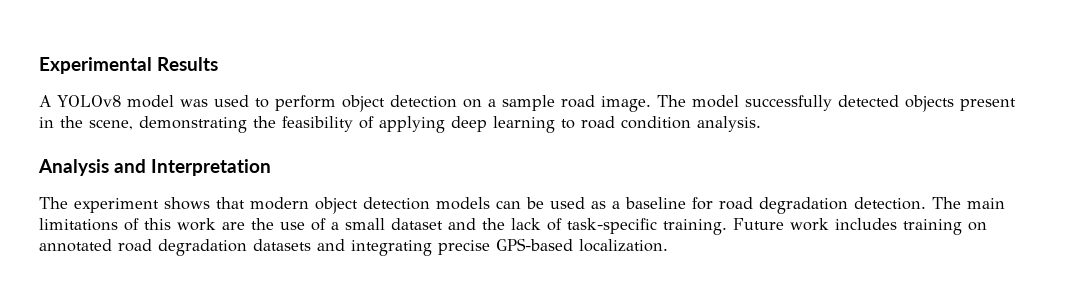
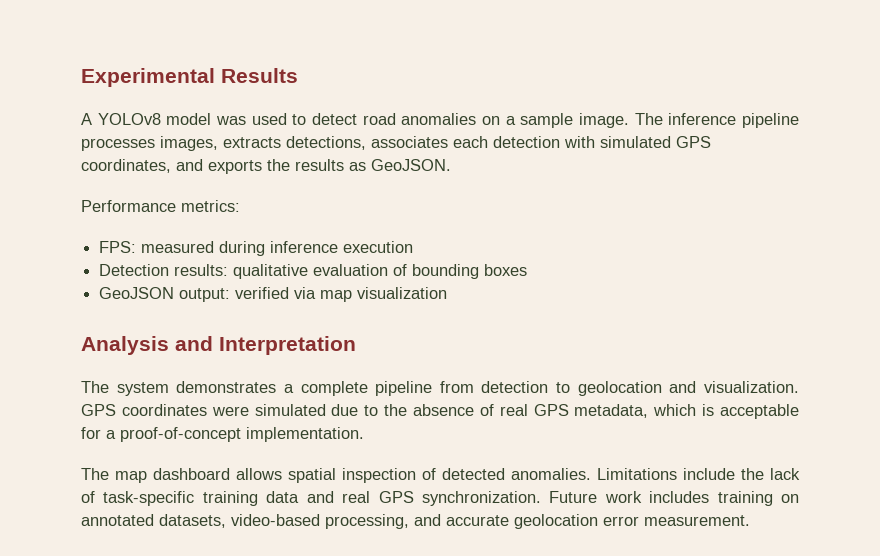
- A YOLOv8 model was used to perform object detection on a sample road image.
+ A YOLOv8 model was used to detect road anomalies on a sample image.
- The model successfully detected objects present in the scene, demonstrating the feasibility of applying deep learning to road condition analysis.
+ The inference pipeline processes images, extracts detections, associates each detection with simulated GPS coordinates, and exports the results as GeoJSON.
+ Performance metrics:
+ FPS: measured during inference execution
+ Detection results: qualitative evaluation of bounding boxes
+ GeoJSON output: verified via map visualization
  Analysis and Interpretation
- The experiment shows that modern object detection models can be used as a baseline for road degradation detection. The main limitations of this work are the use of a small dataset and the lack of task-specific training.
+ The system demonstrates a complete pipeline from detection to geolocation and visualization. GPS coordinates were simulated due to the absence of real GPS metadata, which is acceptable for a proof-of-concept implementation.
+ The map dashboard allows spatial inspection of detected anomalies. Limitations include the lack of task-specific training data and real GPS synchronization.
- Future work includes training on annotated road degradation datasets and integrating precise GPS-based localization.
+ Future work includes training on annotated datasets, video-based processing, and accurate geolocation error measurement.

